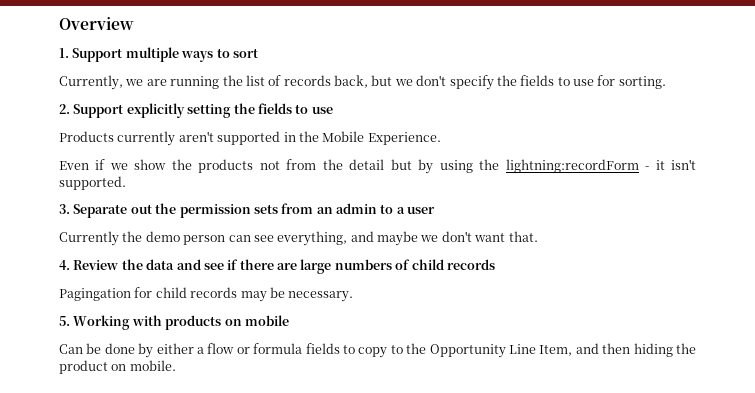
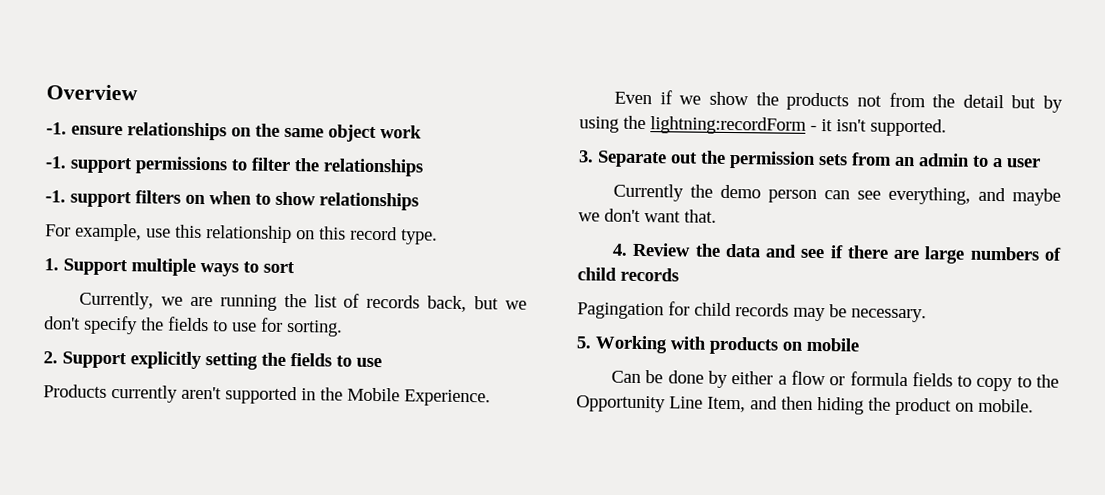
+ -1. ensure relationships on the same object work
+ -1. support permissions to filter the relationships
+ -1. support filters on when to show relationships
+ For example, use this relationship on this record type.

